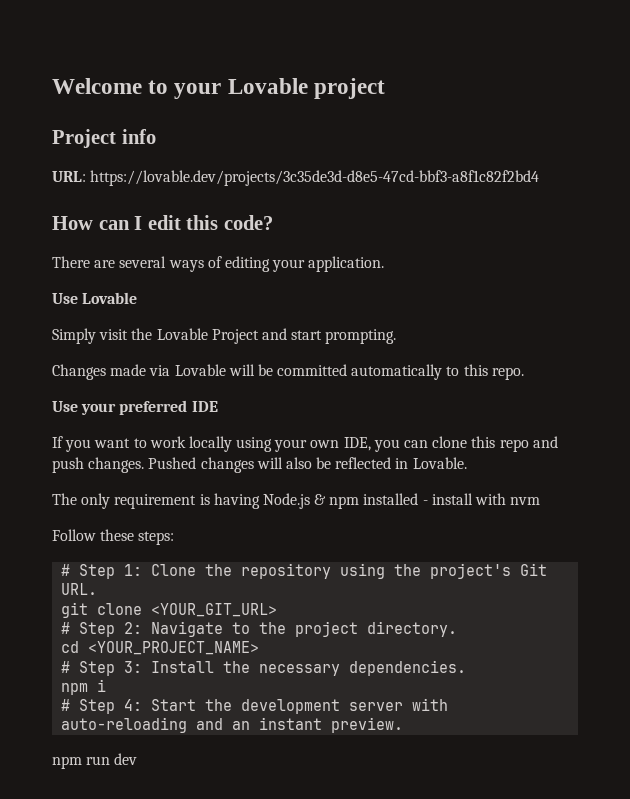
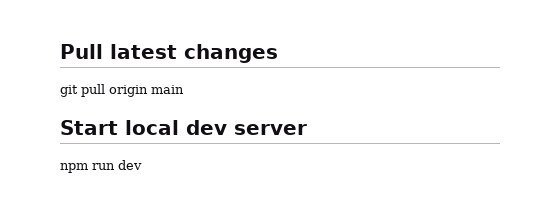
- Welcome to your Lovable project
- Project info
- URL: https://lovable.dev/projects/3c35de3d-d8e5-47cd-bbf3-a8f1c82f2bd4
- How can I edit this code?
- There are several ways of editing your application.
- Use Lovable
- Simply visit the Lovable Project and start prompting.
- Changes made via Lovable will be committed automatically to this repo.
- Use your preferred IDE
- If you want to work locally using your own IDE, you can clone this repo and push changes. Pushed changes will also be reflected in Lovable.
- The only requirement is having Node.js & npm installed - install with nvm
- Follow these steps:
- # Step 1: Clone the repository using the project's Git URL.
- git clone <YOUR_GIT_URL>
- # Step 2: Navigate to the project directory.
- cd <YOUR_PROJECT_NAME>
- # Step 3: Install the necessary dependencies.
- npm i
- # Step 4: Start the development server with auto-reloading and an instant preview.
+ Pull latest changes
+ git pull origin main
+ Start local dev server

